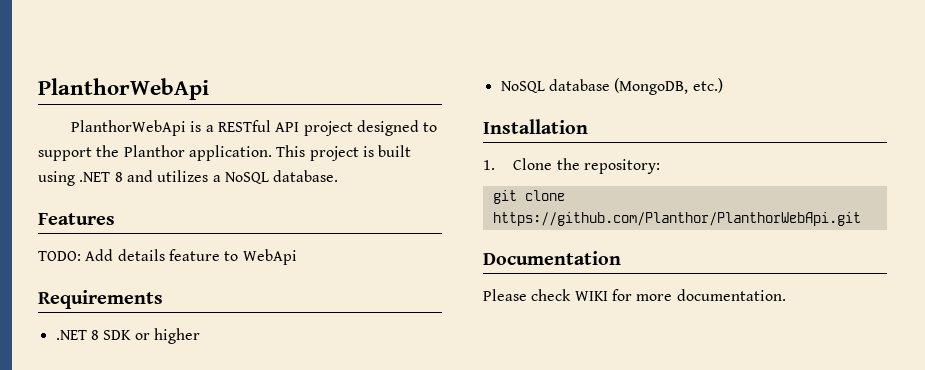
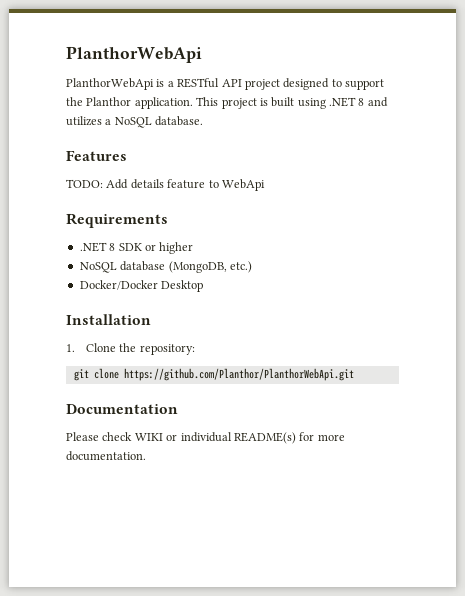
+ Docker/Docker Desktop
- Please check WIKI for more documentation.
+ Please check WIKI or individual README(s) for more documentation.

